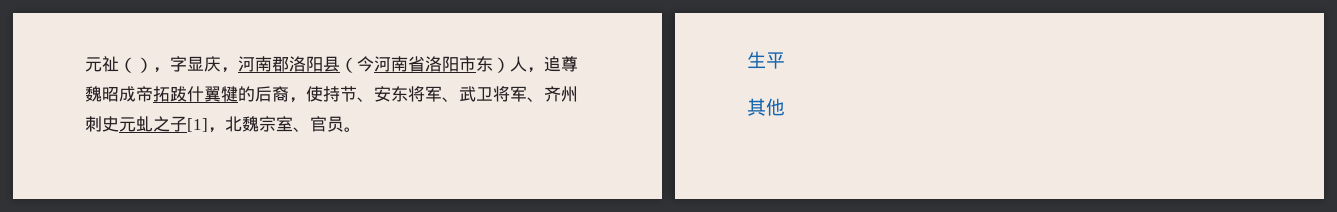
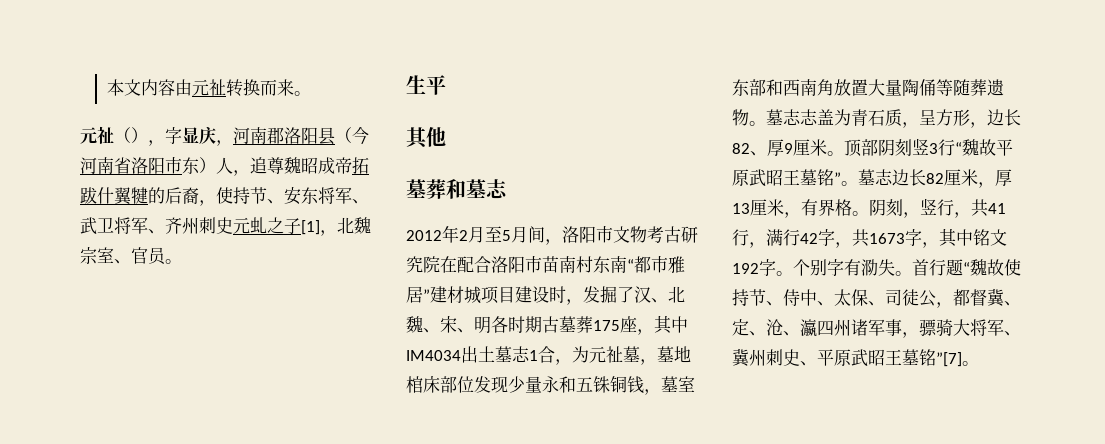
+ 本文内容由元祉转换而来。
+ 墓葬和墓志
+ 2012年2月至5月间，洛阳市文物考古研究院在配合洛阳市苗南村东南“都市雅居”建材城项目建设时，发掘了汉、北魏、宋、明各时期古墓葬175座，其中IM4034出土墓志1合，为元祉墓，墓地棺床部位发现少量永和五铢铜钱，墓室东部和西南角放置大量陶俑等随葬遗物。墓志志盖为青石质，呈方形，边长82、厚9厘米。顶部阴刻竖3行“魏故平原武昭王墓铭”。墓志边长82厘米，厚13厘米，有界格。阴刻，竖行，共41行，满行42字，共1673字，其中铭文192字。个别字有泐失。首行题“魏故使持节、侍中、太保、司徒公，都督冀、定、沧、瀛四州诸军事，骠骑大将军、冀州刺史、平原武昭王墓铭”[7]。

